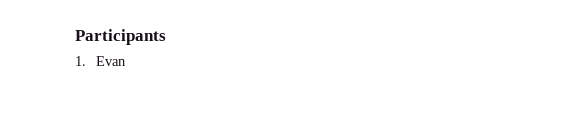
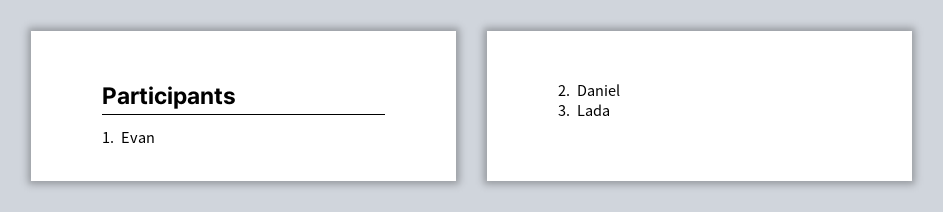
+ 2. Daniel
+ 3. Lada

